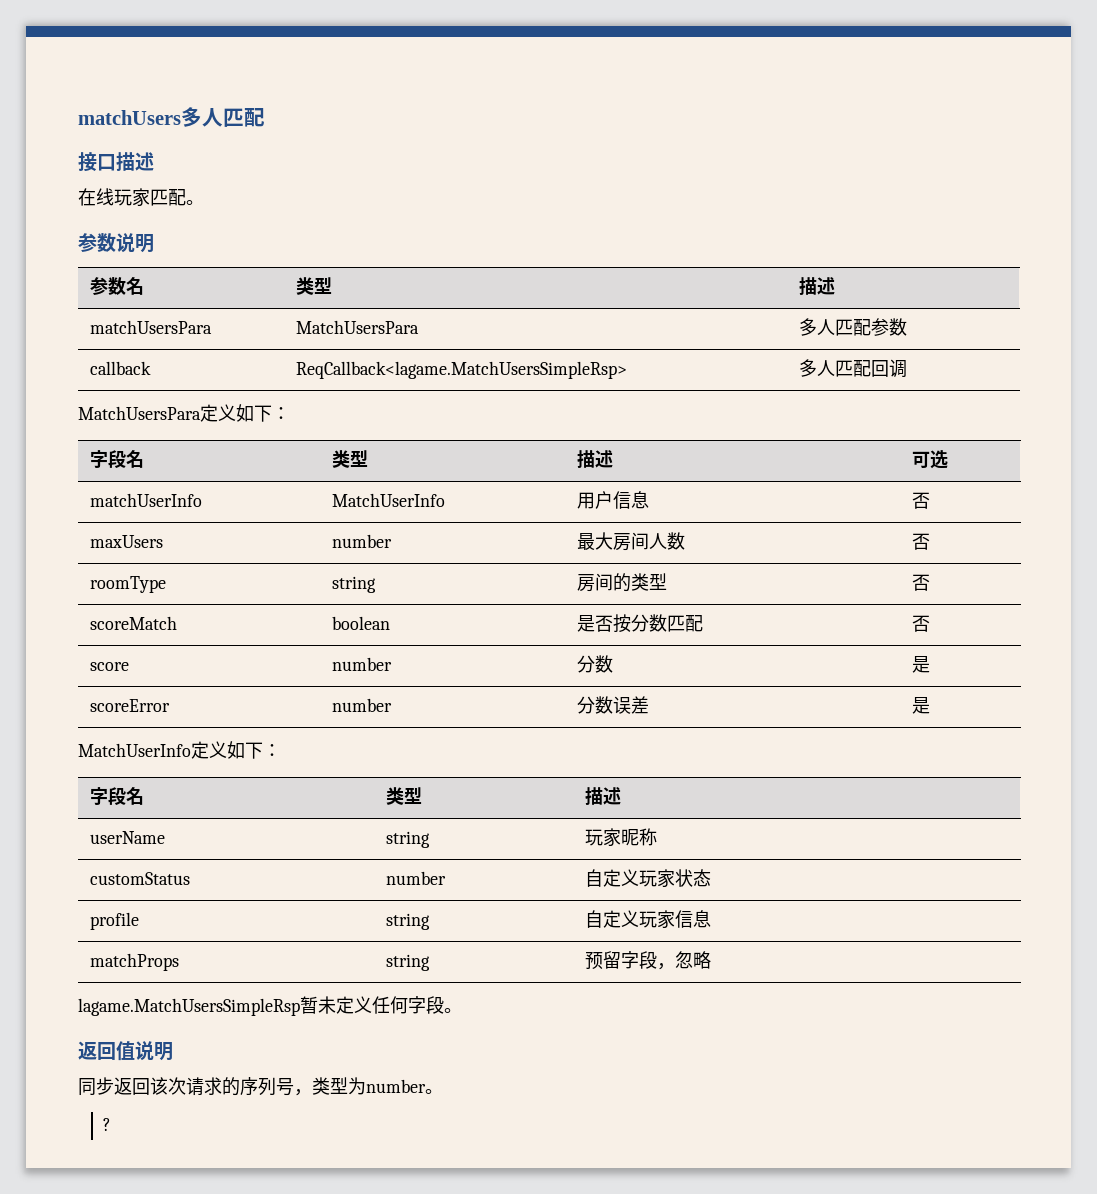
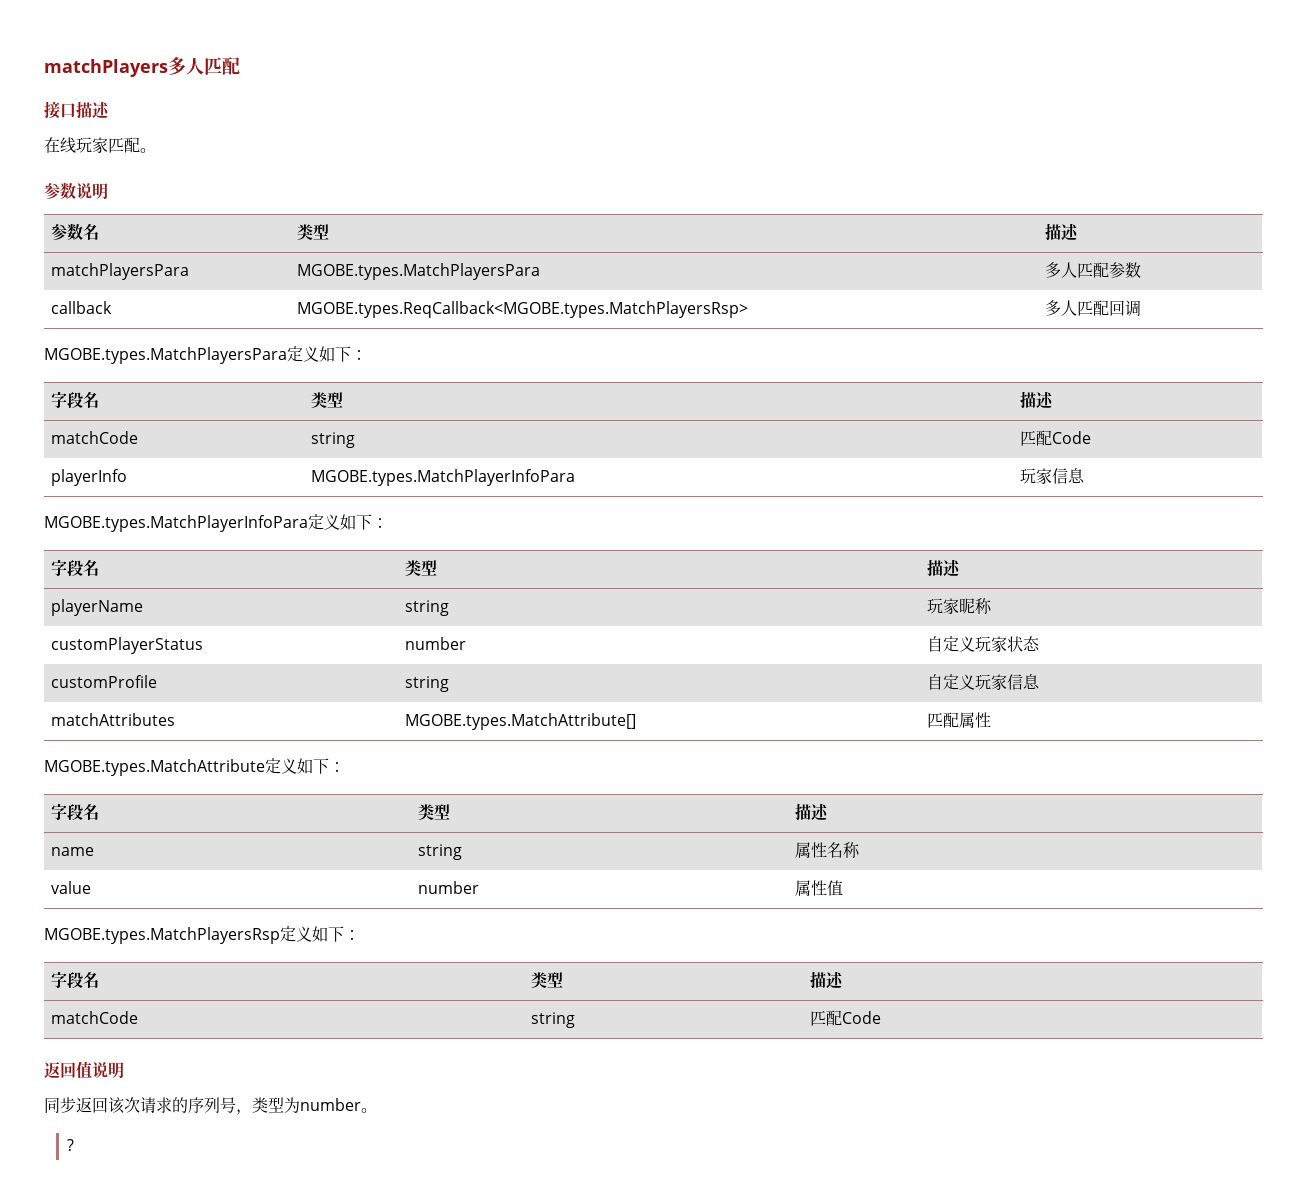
- matchUsers多人匹配
+ matchPlayers多人匹配
- matchUsersPara | MatchUsersPara | 多人匹配参数
+ matchPlayersPara | MGOBE.types.MatchPlayersPara | 多人匹配参数
- callback | ReqCallback<lagame.MatchUsersSimpleRsp> | 多人匹配回调
+ callback | MGOBE.types.ReqCallback<MGOBE.types.MatchPlayersRsp> | 多人匹配回调
- MatchUsersPara定义如下：
- 字段名 | 类型 | 描述 | 可选
- matchUserInfo | MatchUserInfo | 用户信息 | 否
- maxUsers | number | 最大房间人数 | 否
- roomType | string | 房间的类型 | 否
- scoreMatch | boolean | 是否按分数匹配 | 否
- score | number | 分数 | 是
- scoreError | number | 分数误差 | 是
- MatchUserInfo定义如下：
+ MGOBE.types.MatchPlayersPara定义如下：
  字段名 | 类型 | 描述
- userName | string | 玩家昵称
+ matchCode | string | 匹配Code
+ playerInfo | MGOBE.types.MatchPlayerInfoPara | 玩家信息
+ MGOBE.types.MatchPlayerInfoPara定义如下：
+ 字段名 | 类型 | 描述
+ playerName | string | 玩家昵称
- customStatus | number | 自定义玩家状态
+ customPlayerStatus | number | 自定义玩家状态
- profile | string | 自定义玩家信息
+ customProfile | string | 自定义玩家信息
- matchProps | string | 预留字段，忽略
- lagame.MatchUsersSimpleRsp暂未定义任何字段。
+ matchAttributes | MGOBE.types.MatchAttribute[] | 匹配属性
+ MGOBE.types.MatchAttribute定义如下：
+ 字段名 | 类型 | 描述
+ name | string | 属性名称
+ value | number | 属性值
+ MGOBE.types.MatchPlayersRsp定义如下：
+ 字段名 | 类型 | 描述
+ matchCode | string | 匹配Code

